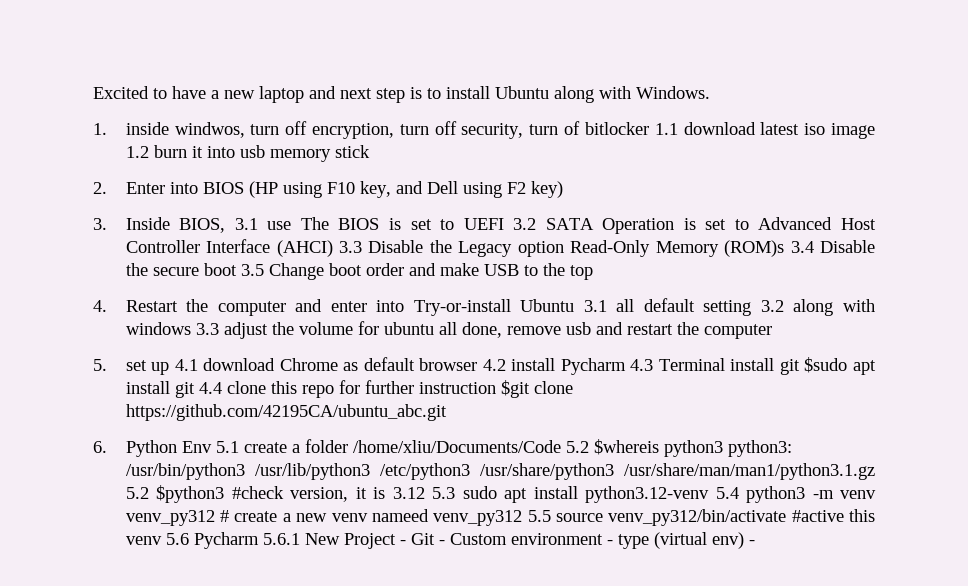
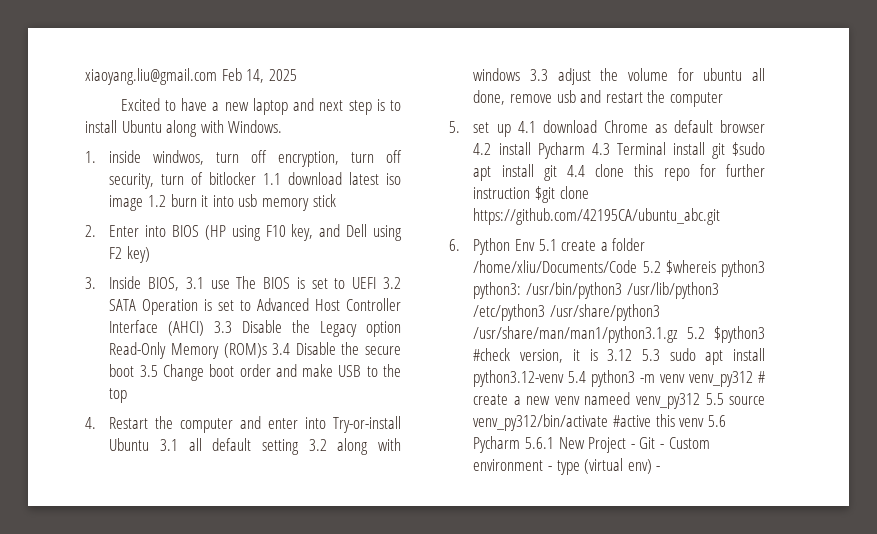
+ xiaoyang.liu@gmail.com Feb 14, 2025

